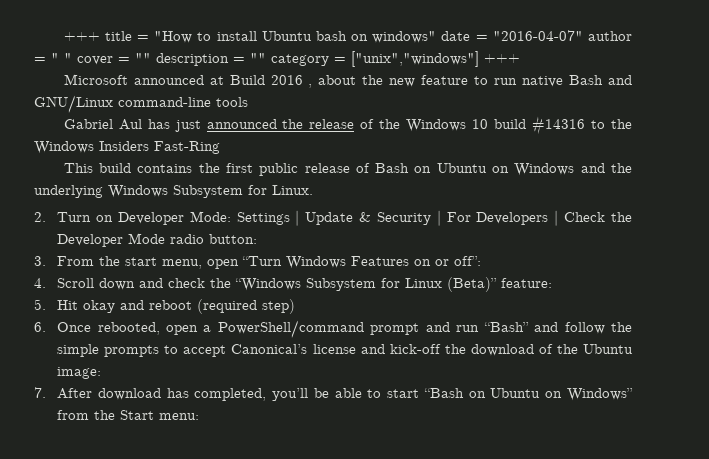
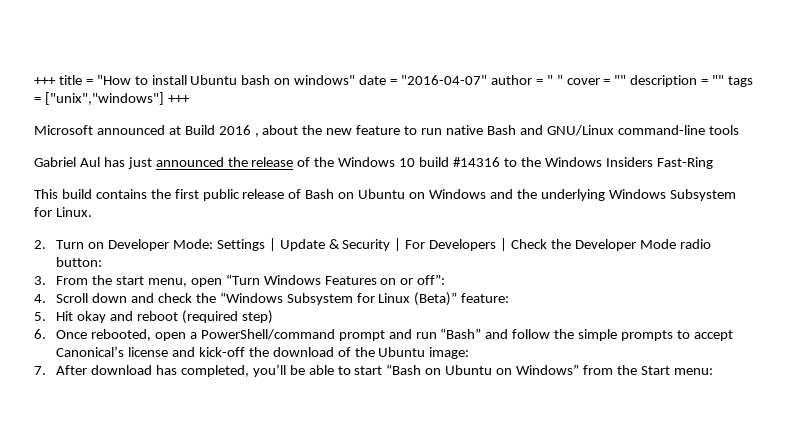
- +++ title = "How to install Ubuntu bash on windows" date = "2016-04-07" author = " " cover = "" description = "" category = ["unix","windows"] +++
+ +++ title = "How to install Ubuntu bash on windows" date = "2016-04-07" author = " " cover = "" description = "" tags = ["unix","windows"] +++

